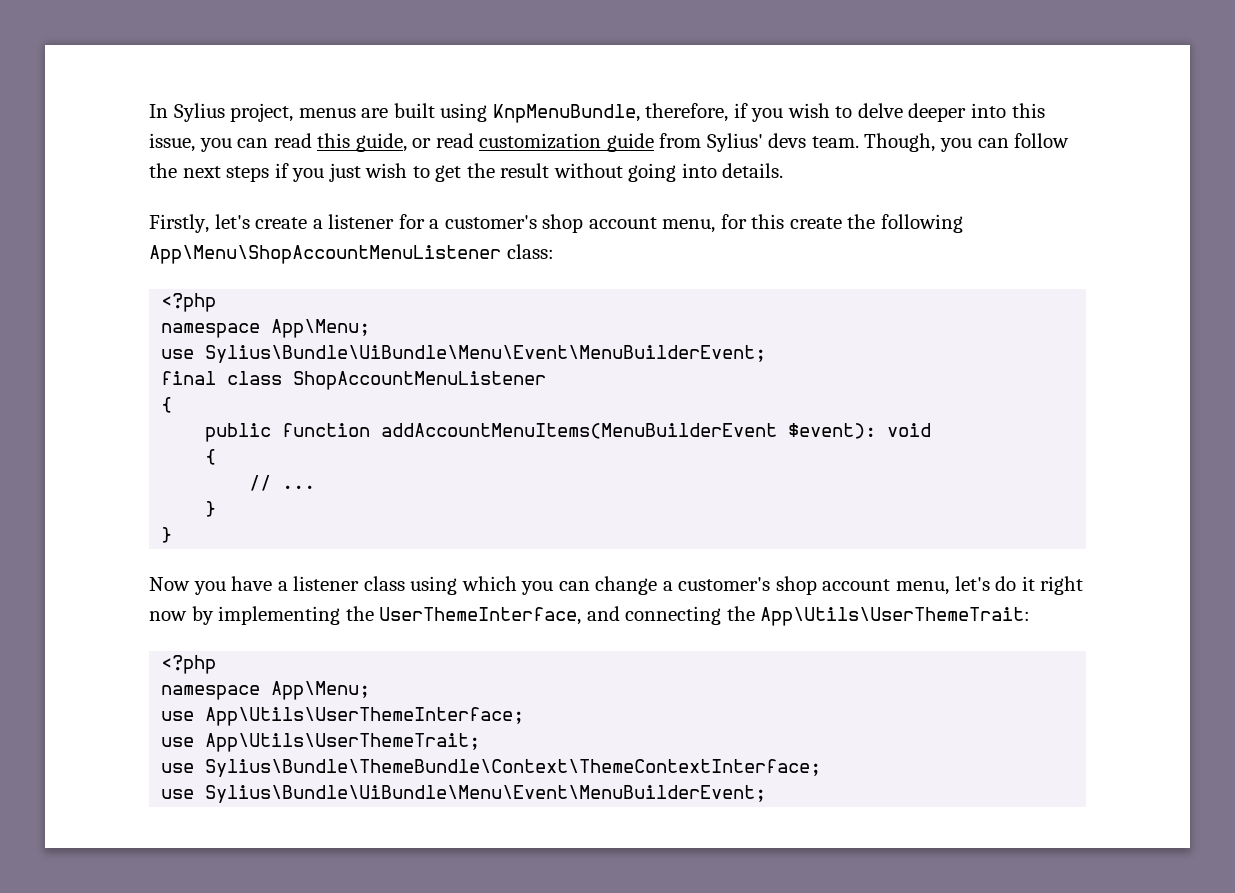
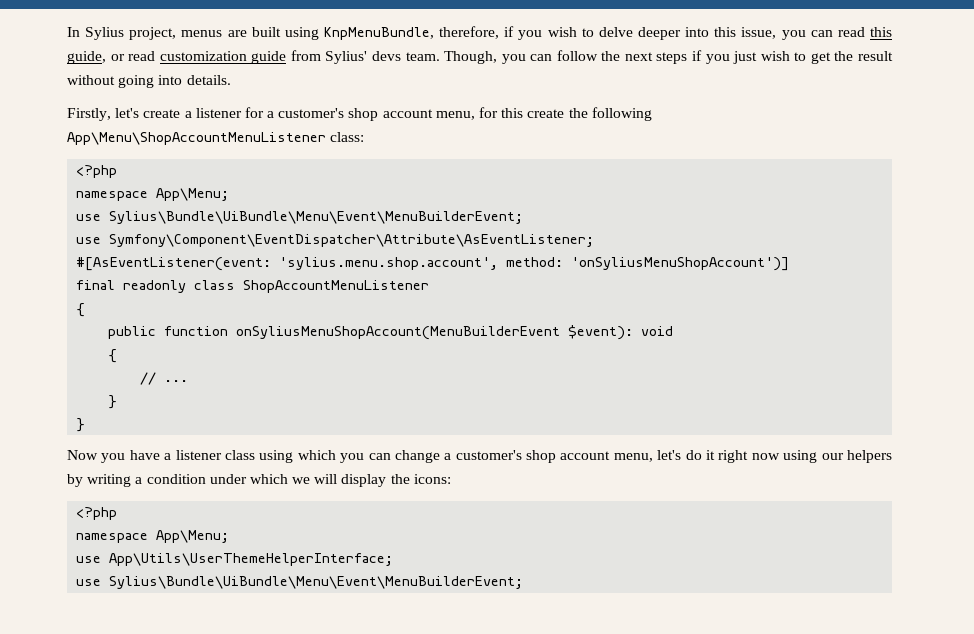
+ use Symfony\Component\EventDispatcher\Attribute\AsEventListener;
+ #[AsEventListener(event: 'sylius.menu.shop.account', method: 'onSyliusMenuShopAccount')]
- final class ShopAccountMenuListener
+ final readonly class ShopAccountMenuListener
- public function addAccountMenuItems(MenuBuilderEvent $event): void
+ public function onSyliusMenuShopAccount(MenuBuilderEvent $event): void
- Now you have a listener class using which you can change a customer's shop account menu, let's do it right now by implementing the UserThemeInterface, and connecting the App\Utils\UserThemeTrait:
+ Now you have a listener class using which you can change a customer's shop account menu, let's do it right now using our helpers by writing a condition under which we will display the icons:
  <?php
  namespace App\Menu;
- use App\Utils\UserThemeInterface;
- use App\Utils\UserThemeTrait;
- use Sylius\Bundle\ThemeBundle\Context\ThemeContextInterface;
+ use App\Utils\UserThemeHelperInterface;

